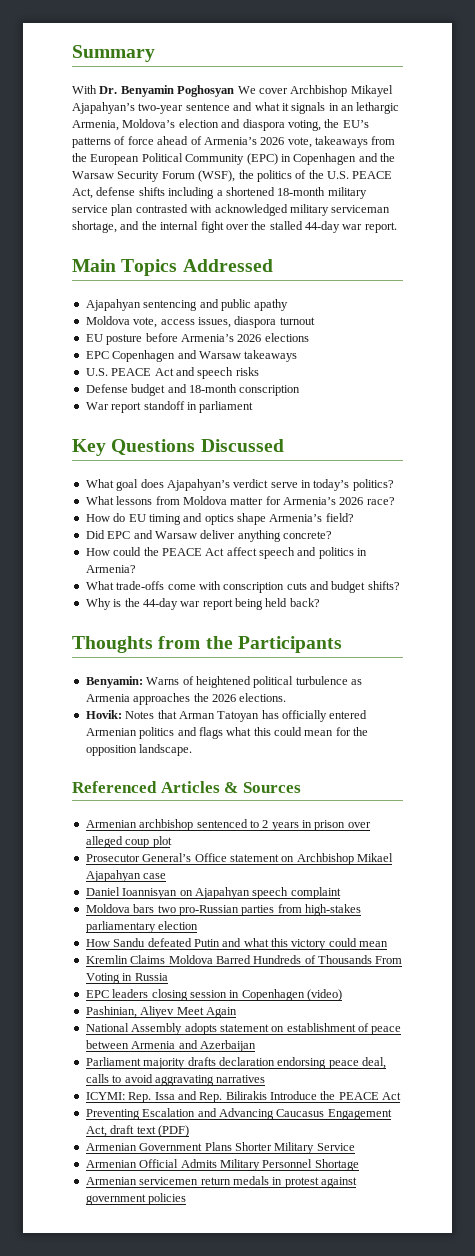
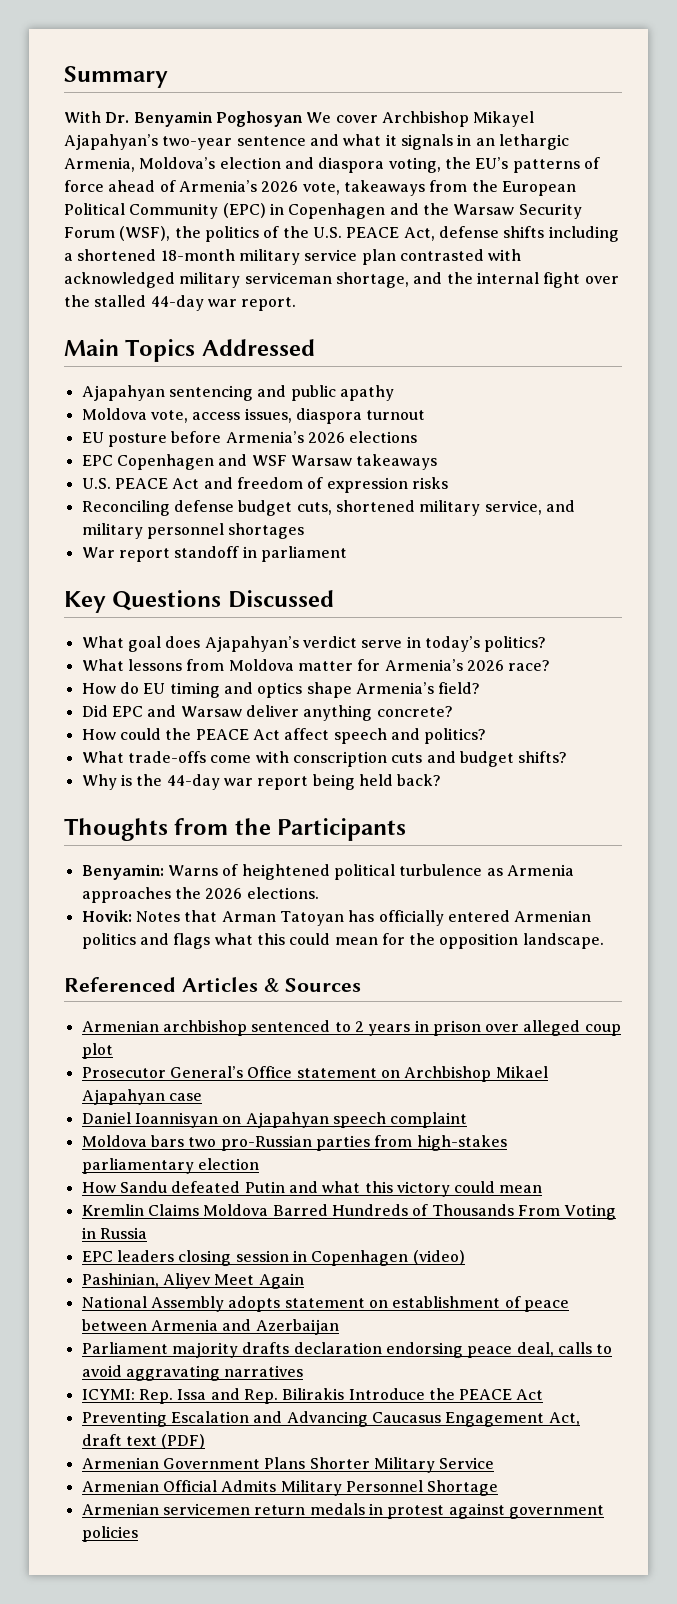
- EPC Copenhagen and Warsaw takeaways
+ EPC Copenhagen and WSF Warsaw takeaways
- U.S. PEACE Act and speech risks
- Defense budget and 18-month conscription
+ U.S. PEACE Act and freedom of expression risks
+ Reconciling defense budget cuts, shortened military service, and military personnel shortages
- How could the PEACE Act affect speech and politics in Armenia?
+ How could the PEACE Act affect speech and politics?

